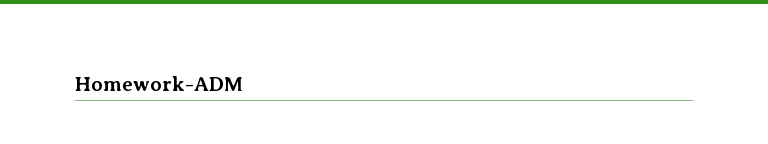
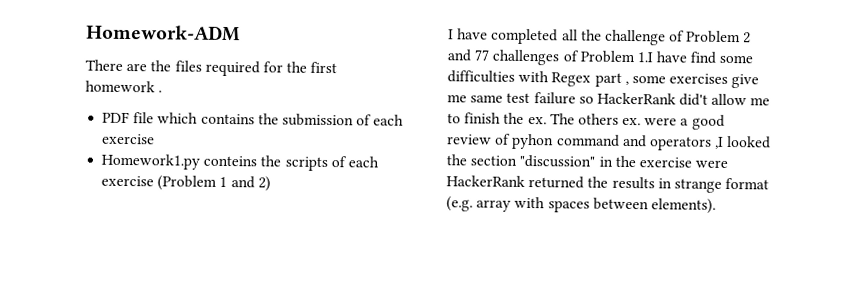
+ There are the files required for the first homework .
+ PDF file which contains the submission of each exercise
+ Homework1.py conteins the scripts of each exercise (Problem 1 and 2)
+ I have completed all the challenge of Problem 2 and 77 challenges of Problem 1.I have find some difficulties with Regex part , some exercises give me same test failure so HackerRank did't allow me to finish the ex. The others ex. were a good review of pyhon command and operators ,I looked the section "discussion" in the exercise were HackerRank returned the results in strange format (e.g. array with spaces between elements).

